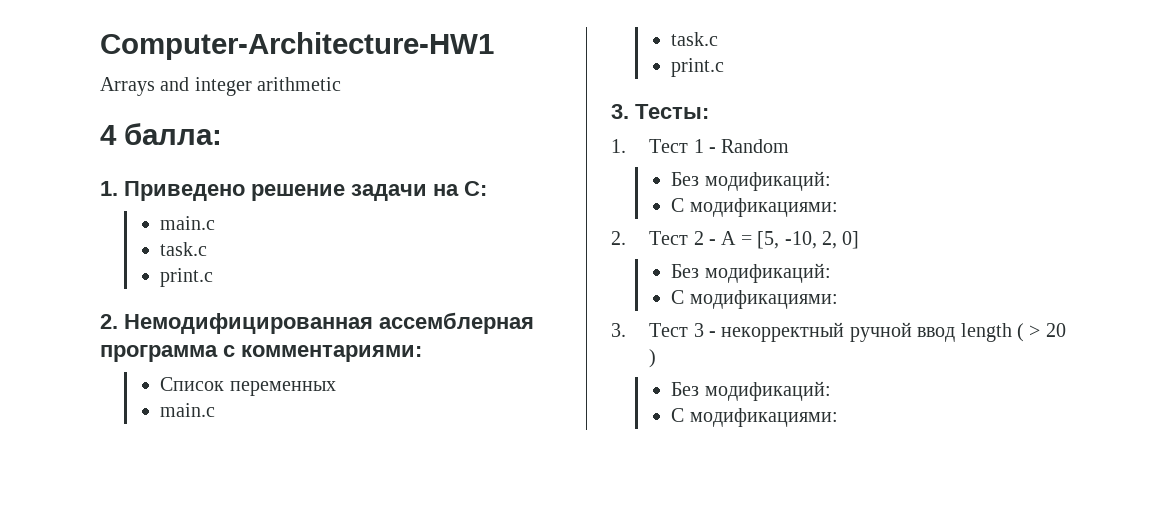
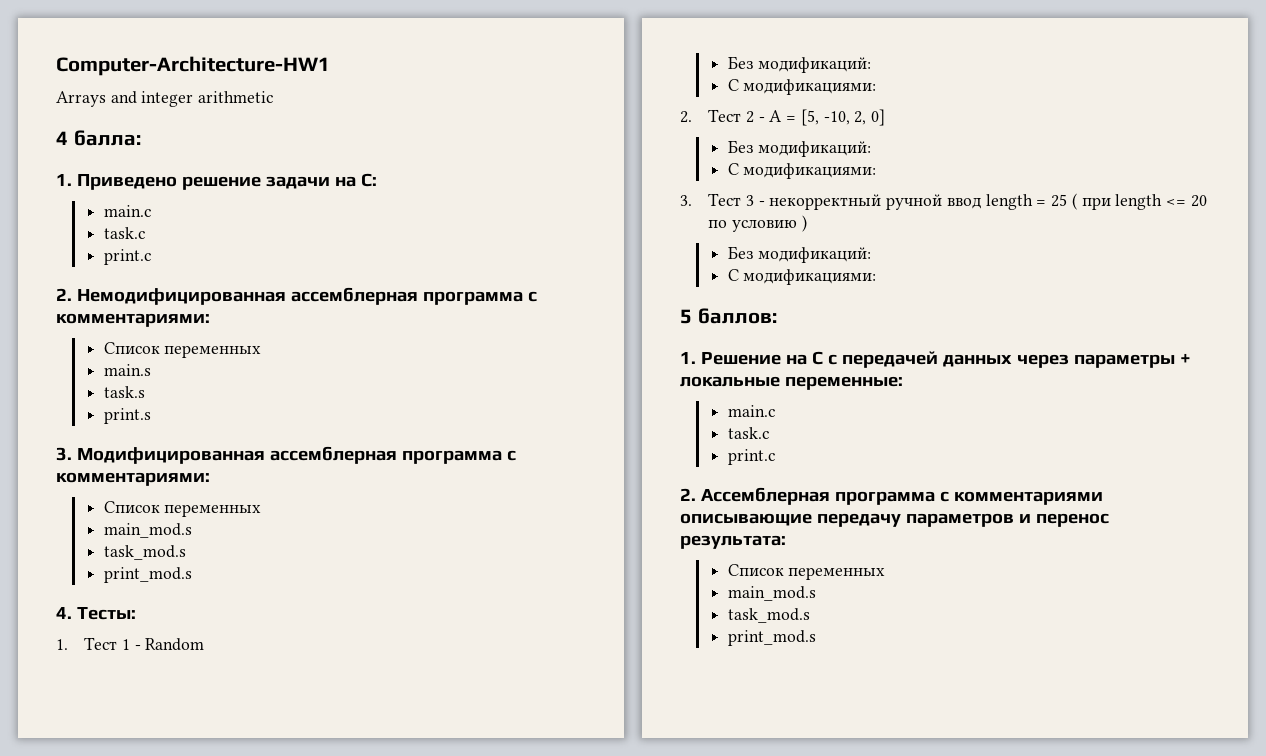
  2. Немодифицированная ассемблерная программа с комментариями:
  Список переменных
- main.c
- task.c
- print.c
- 3. Тесты:
+ main.s
+ task.s
+ print.s
+ 3. Модифицированная ассемблерная программа с комментариями:
+ Список переменных
+ main_mod.s
+ task_mod.s
+ print_mod.s
+ 4. Тесты:
- 3. Тест 3 - некорректный ручной ввод length ( > 20 )
+ 3. Тест 3 - некорректный ручной ввод length = 25 ( при length <= 20 по условию )
+ 5 баллов:
+ 1. Решение на C с передачей данных через параметры + локальные переменные:
+ main.c
+ task.c
+ print.c
+ 2. Ассемблерная программа с комментариями описывающие передачу параметров и перенос результата:
+ Список переменных
+ main_mod.s
+ task_mod.s
+ print_mod.s

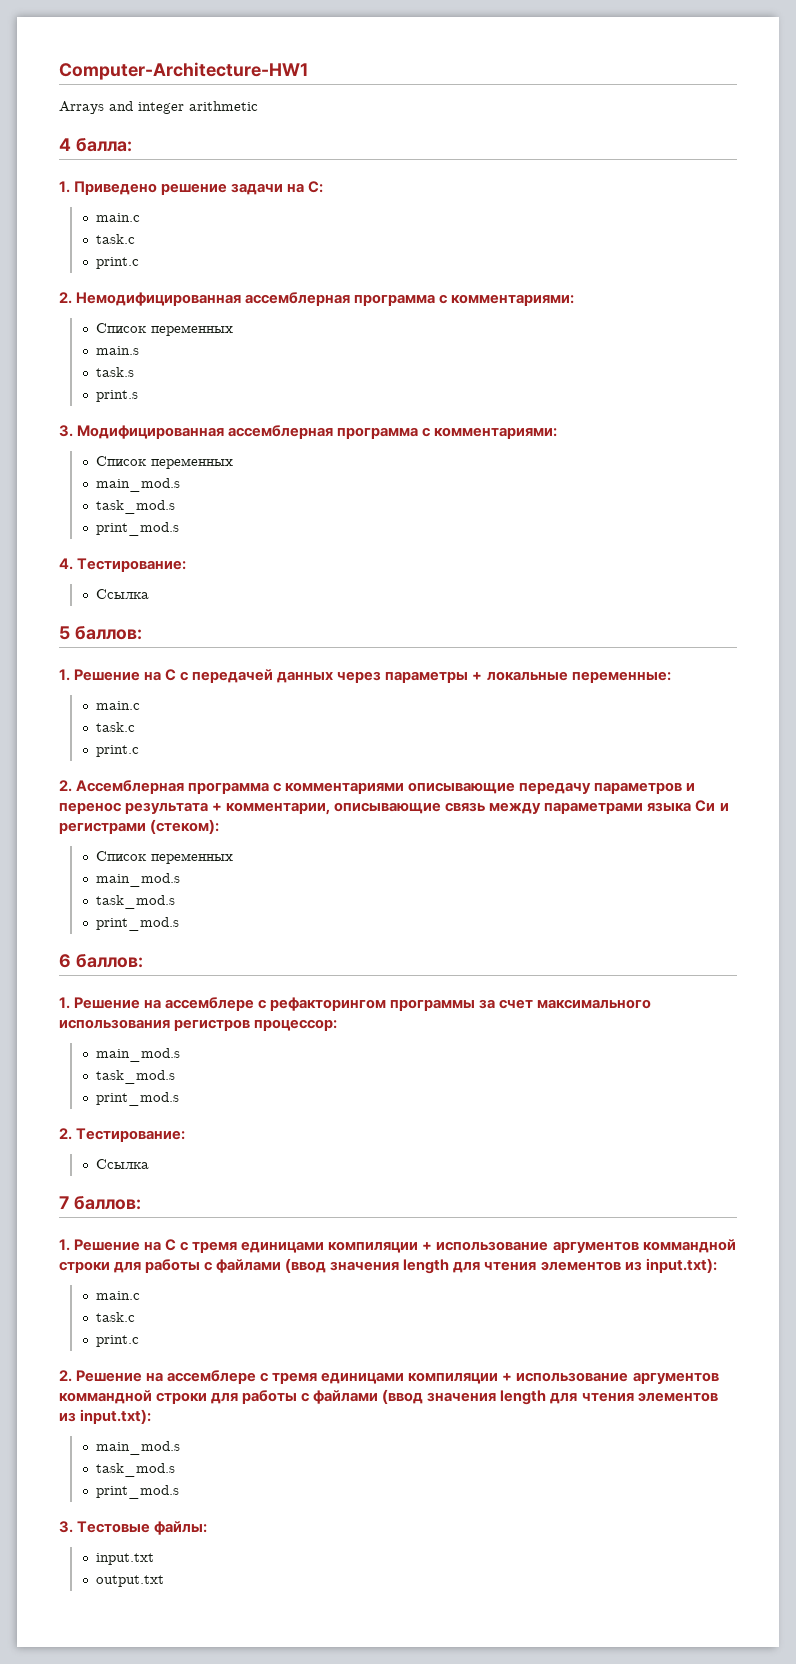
- 4. Тесты:
- 1. Тест 1 - Random
- Без модификаций:
- С модификациями:
- 2. Тест 2 - А = [5, -10, 2, 0]
- Без модификаций:
- С модификациями:
- 3. Тест 3 - некорректный ручной ввод length = 25 ( при length <= 20 по условию )
- Без модификаций:
- С модификациями:
+ 4. Тестирование:
+ Ссылка
- 2. Ассемблерная программа с комментариями описывающие передачу параметров и перенос результата:
+ 2. Ассемблерная программа с комментариями описывающие передачу параметров и перенос результата + комментарии, описывающие связь между параметрами языка Си и регистрами (стеком):
  Список переменных
  main_mod.s
  task_mod.s
  print_mod.s
+ 6 баллов:
+ 1. Решение на ассемблере с рефакторингом программы за счет максимального использования регистров процессор:
+ main_mod.s
+ task_mod.s
+ print_mod.s
+ 2. Тестирование:
+ Ссылка
+ 7 баллов:
+ 1. Решение на C с тремя единицами компиляции + использование аргументов коммандной строки для работы с файлами (ввод значения length для чтения элементов из input.txt):
+ main.c
+ task.c
+ print.c
+ 2. Решение на ассемблере с тремя единицами компиляции + использование аргументов коммандной строки для работы с файлами (ввод значения length для чтения элементов из input.txt):
+ main_mod.s
+ task_mod.s
+ print_mod.s
+ 3. Тестовые файлы:
+ input.txt
+ output.txt

